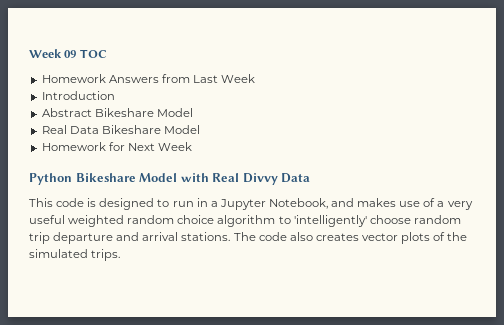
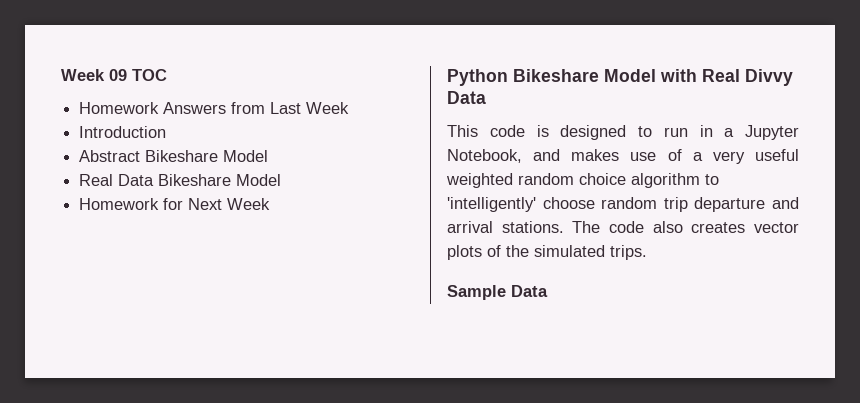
+ Sample Data

